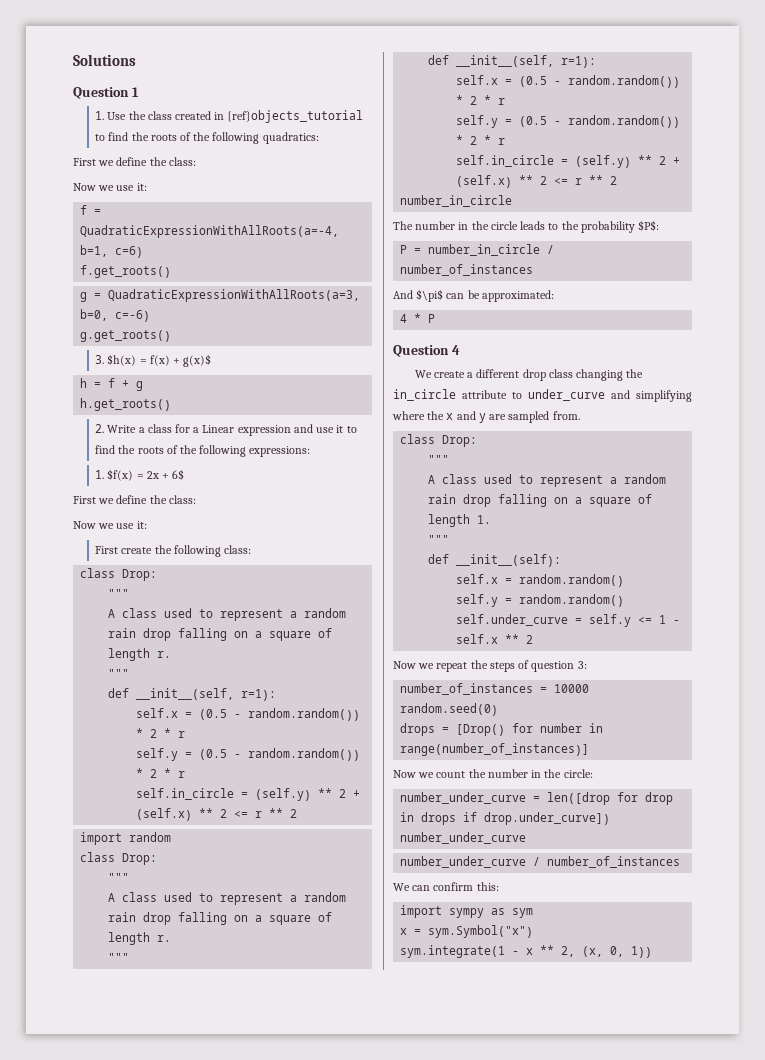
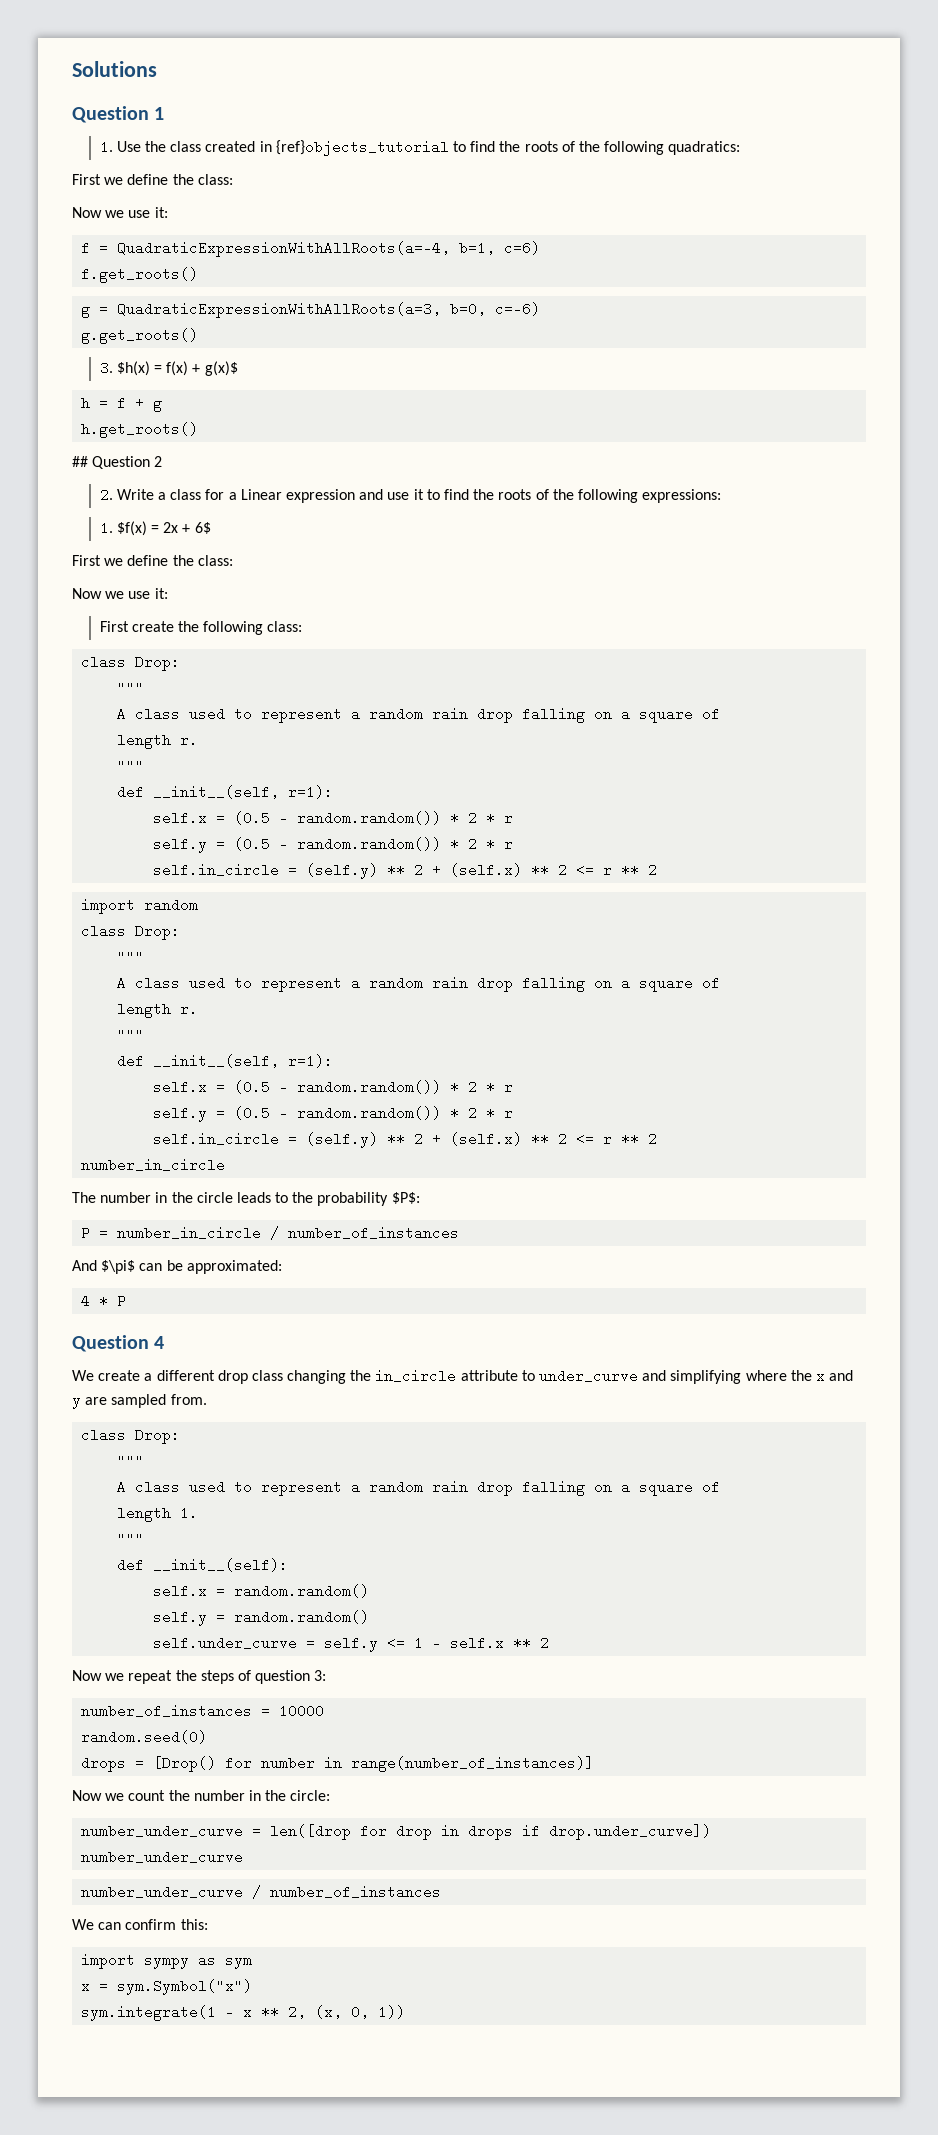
+ ## Question 2

